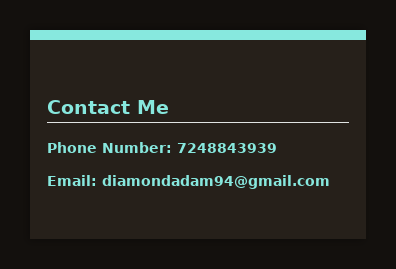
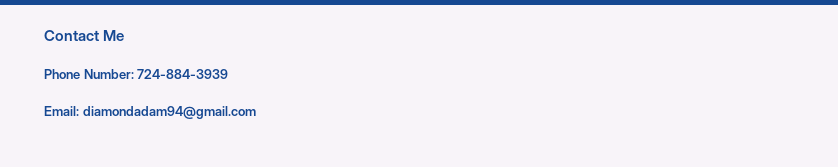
- Phone Number: 7248843939
+ Phone Number: 724-884-3939

